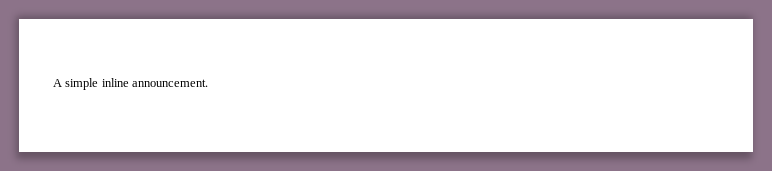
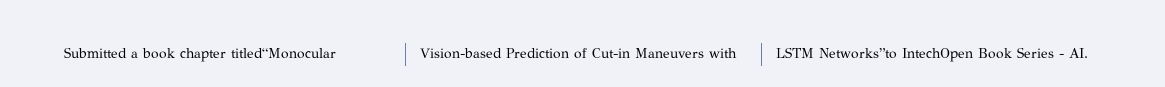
- A simple inline announcement.
+ Submitted a book chapter titled“Monocular Vision-based Prediction of Cut-in Maneuvers with LSTM Networks”to IntechOpen Book Series - AI.

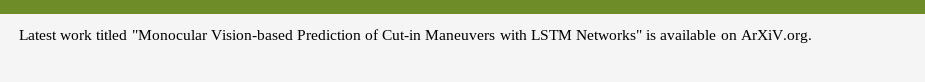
- Submitted a book chapter titled“Monocular Vision-based Prediction of Cut-in Maneuvers with LSTM Networks”to IntechOpen Book Series - AI.
+ Latest work titled "Monocular Vision-based Prediction of Cut-in Maneuvers with LSTM Networks" is available on ArXiV.org.

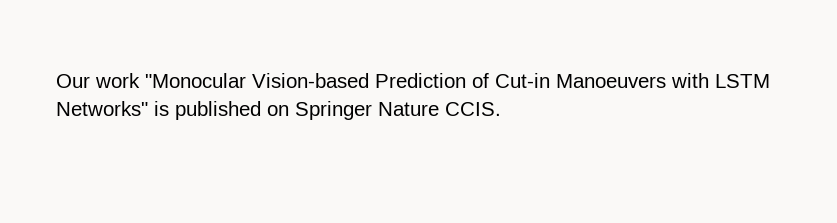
- Latest work titled "Monocular Vision-based Prediction of Cut-in Maneuvers with LSTM Networks" is available on ArXiV.org.
+ Our work "Monocular Vision-based Prediction of Cut-in Manoeuvers with LSTM Networks" is published on Springer Nature CCIS.

